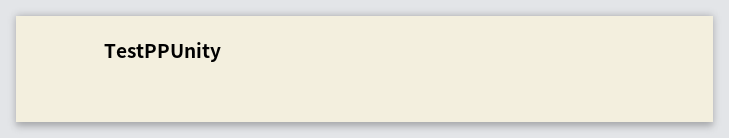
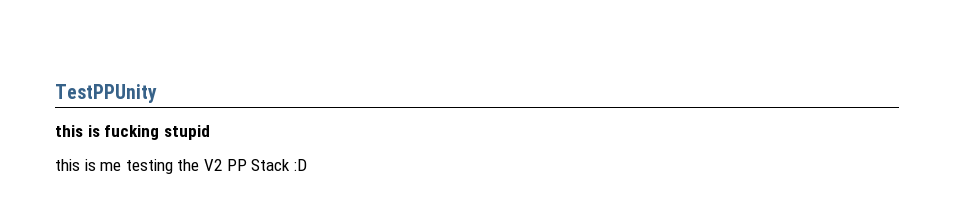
+ this is fucking stupid
+ this is me testing the V2 PP Stack :D

